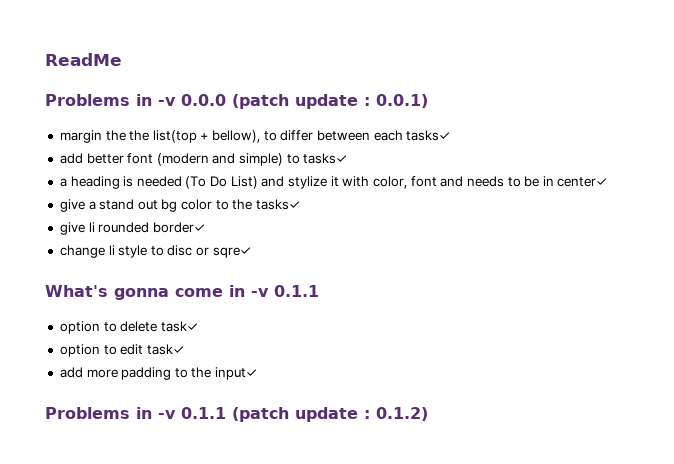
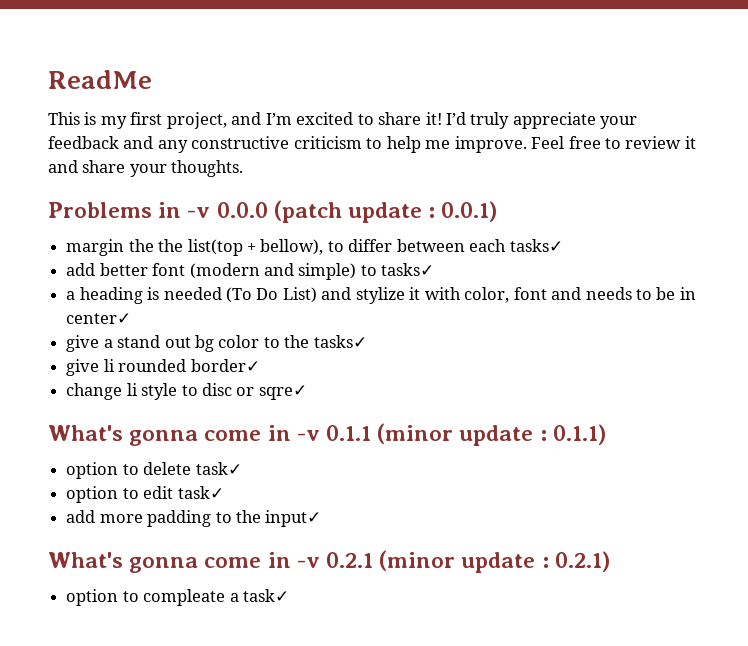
+ This is my first project, and I’m excited to share it! I’d truly appreciate your feedback and any constructive criticism to help me improve. Feel free to review it and share your thoughts.
- What's gonna come in -v 0.1.1
+ What's gonna come in -v 0.1.1 (minor update : 0.1.1)
- Problems in -v 0.1.1 (patch update : 0.1.2)
+ What's gonna come in -v 0.2.1 (minor update : 0.2.1)
+ option to compleate a task✓

